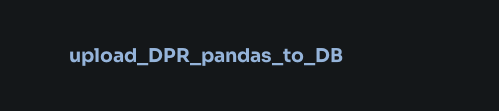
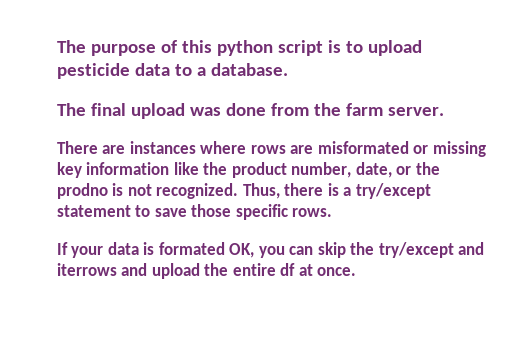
- upload_DPR_pandas_to_DB
+ The purpose of this python script is to upload pesticide data to a database.
+ The final upload was done from the farm server.
+ There are instances where rows are misformated or missing key information like the product number, date, or the prodno is not recognized. Thus, there is a try/except statement to save those specific rows.
+ If your data is formated OK, you can skip the try/except and iterrows and upload the entire df at once.

